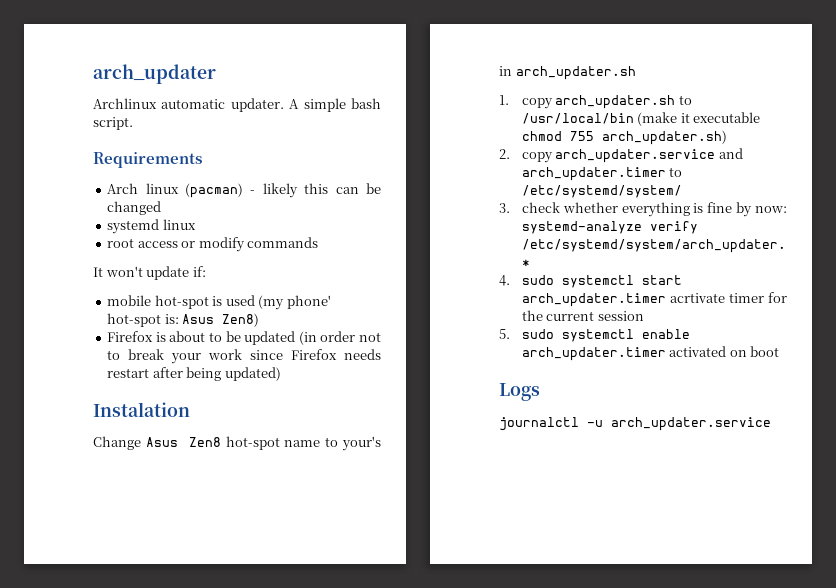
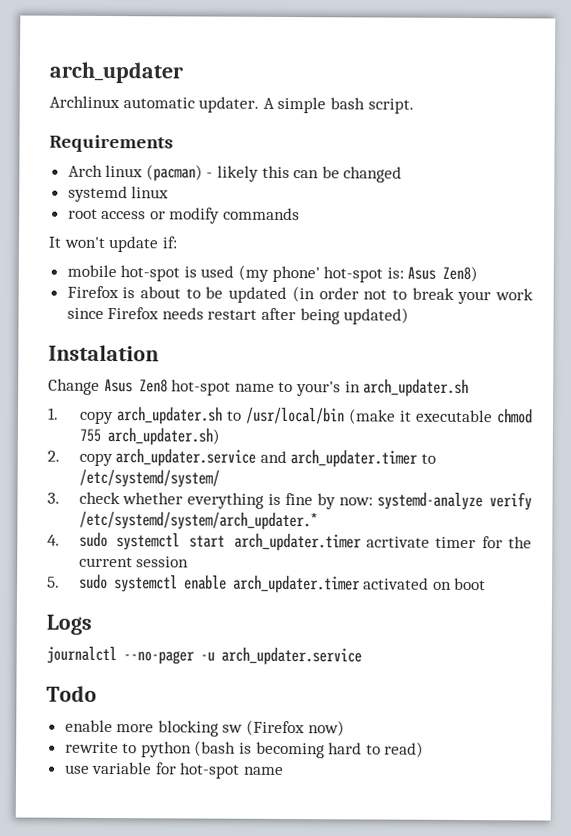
- journalctl -u arch_updater.service
+ journalctl --no-pager -u arch_updater.service
+ Todo
+ enable more blocking sw (Firefox now)
+ rewrite to python (bash is becoming hard to read)
+ use variable for hot-spot name

